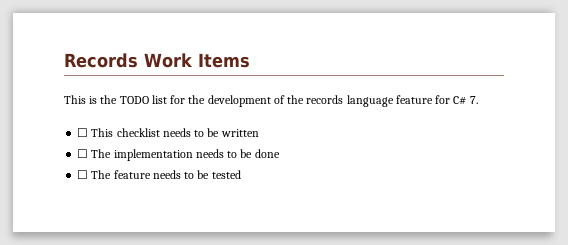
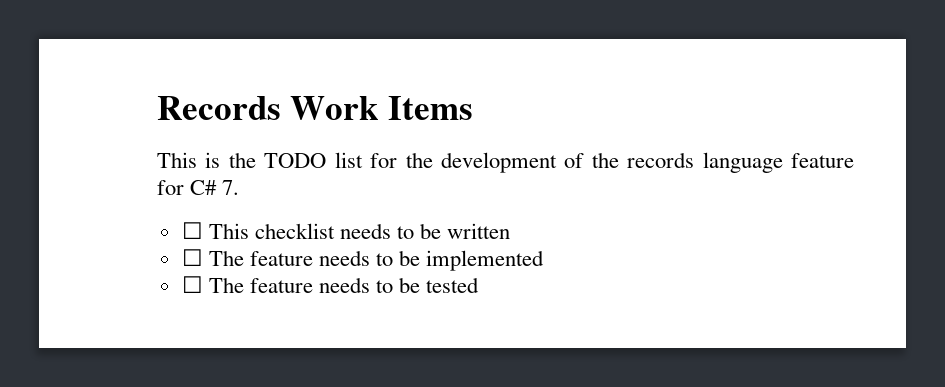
- ☐ The implementation needs to be done
+ ☐ The feature needs to be implemented

